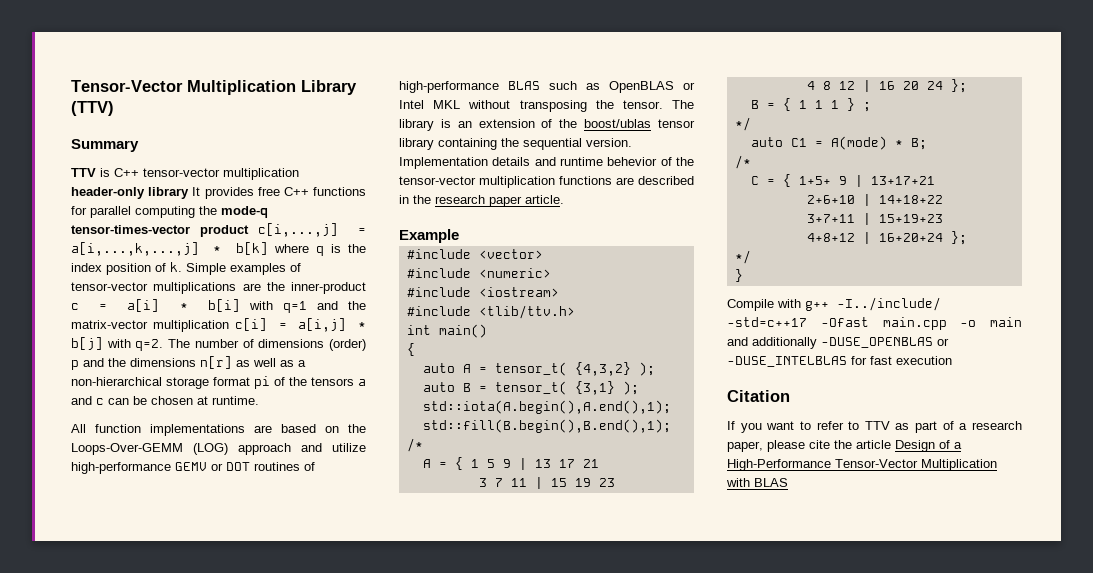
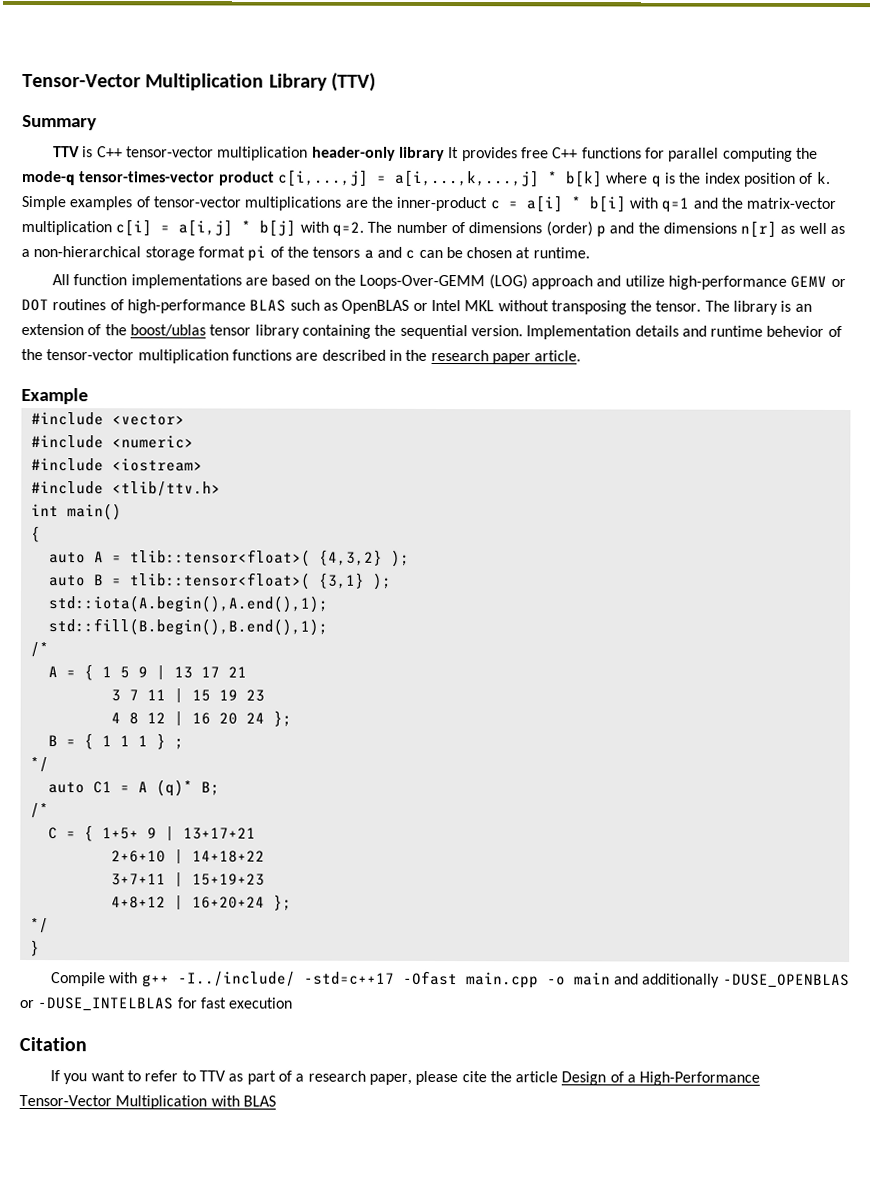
- auto A = tensor_t( {4,3,2} );
+ auto A = tlib::tensor<float>( {4,3,2} );
- auto B = tensor_t( {3,1} );
+ auto B = tlib::tensor<float>( {3,1} );
- auto C1 = A(mode) * B;
+ auto C1 = A (q)* B;

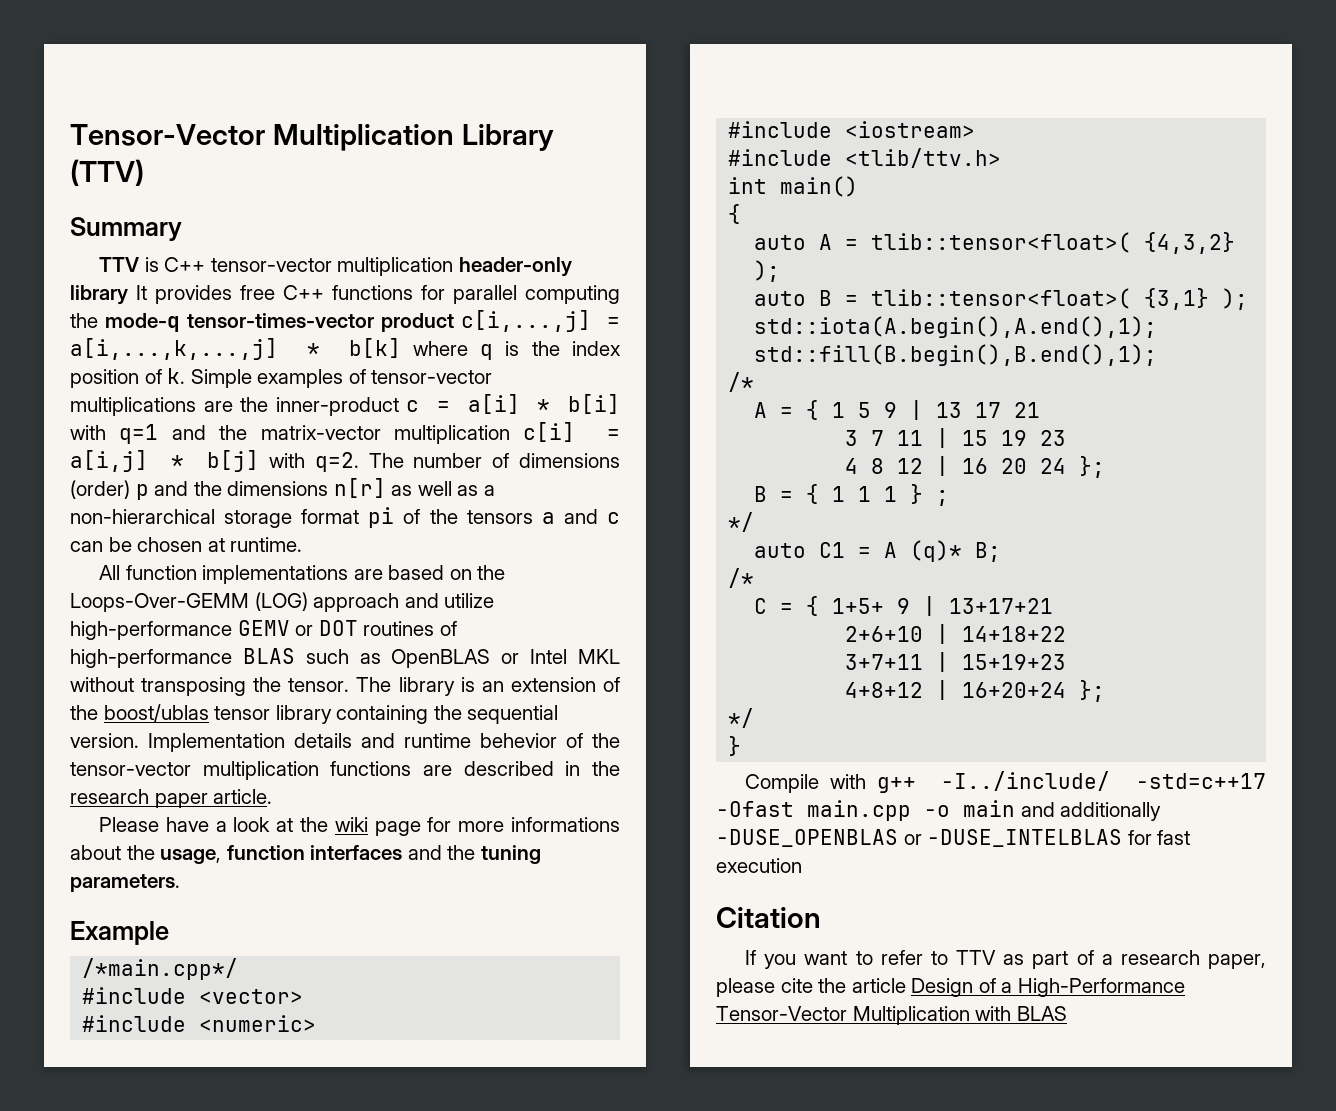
+ Please have a look at the wiki page for more informations about the usage, function interfaces and the tuning parameters.
+ /*main.cpp*/

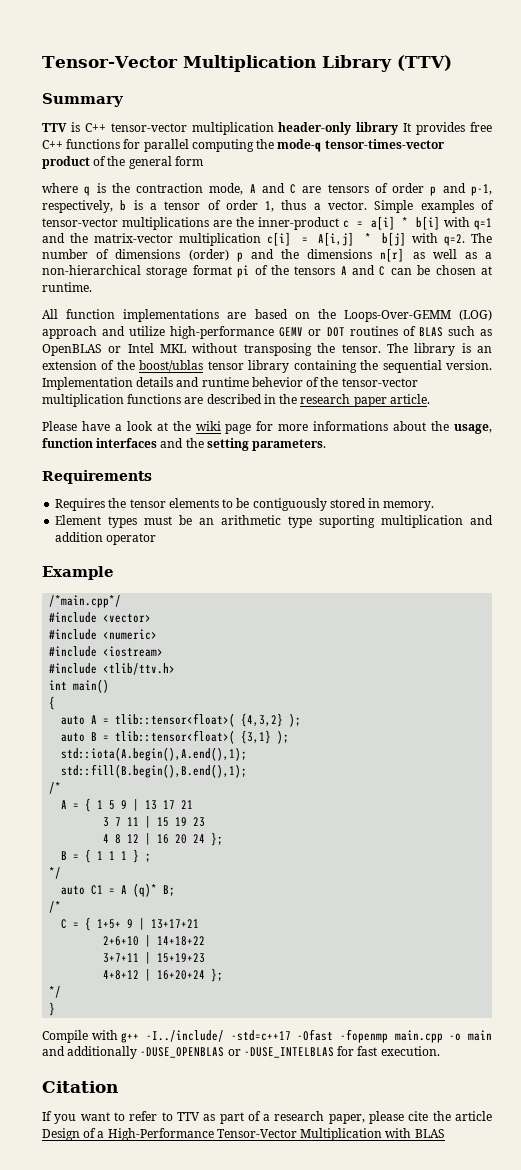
- TTV is C++ tensor-vector multiplication header-only library It provides free C++ functions for parallel computing the mode-q tensor-times-vector product c[i,...,j] = a[i,...,k,...,j] * b[k] where q is the index position of k.
+ TTV is C++ tensor-vector multiplication header-only library It provides free C++ functions for parallel computing the mode-q tensor-times-vector product of the general form
+ where q is the contraction mode, A and C are tensors of order p and p-1, respectively, b is a tensor of order 1, thus a vector.
- Simple examples of tensor-vector multiplications are the inner-product c = a[i] * b[i] with q=1 and the matrix-vector multiplication c[i] = a[i,j] * b[j] with q=2.
+ Simple examples of tensor-vector multiplications are the inner-product c = a[i] * b[i] with q=1 and the matrix-vector multiplication c[i] = A[i,j] * b[j] with q=2.
- The number of dimensions (order) p and the dimensions n[r] as well as a non-hierarchical storage format pi of the tensors a and c can be chosen at runtime.
+ The number of dimensions (order) p and the dimensions n[r] as well as a non-hierarchical storage format pi of the tensors A and C can be chosen at runtime.
- All function implementations are based on the Loops-Over-GEMM (LOG) approach and utilize high-performance GEMV or DOT routines of high-performance BLAS such as OpenBLAS or Intel MKL without transposing the tensor.
+ All function implementations are based on the Loops-Over-GEMM (LOG) approach and utilize high-performance GEMV or DOT routines of BLAS such as OpenBLAS or Intel MKL without transposing the tensor.
- Please have a look at the wiki page for more informations about the usage, function interfaces and the tuning parameters.
+ Please have a look at the wiki page for more informations about the usage, function interfaces and the setting parameters.
+ Requirements
+ Requires the tensor elements to be contiguously stored in memory.
+ Element types must be an arithmetic type suporting multiplication and addition operator
- Compile with g++ -I../include/ -std=c++17 -Ofast main.cpp -o main and additionally -DUSE_OPENBLAS or -DUSE_INTELBLAS for fast execution
+ Compile with g++ -I../include/ -std=c++17 -Ofast -fopenmp main.cpp -o main and additionally -DUSE_OPENBLAS or -DUSE_INTELBLAS for fast execution.

